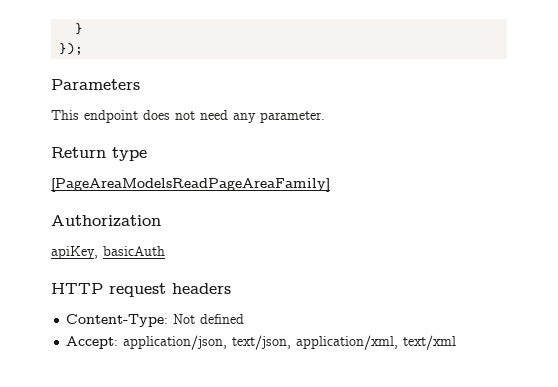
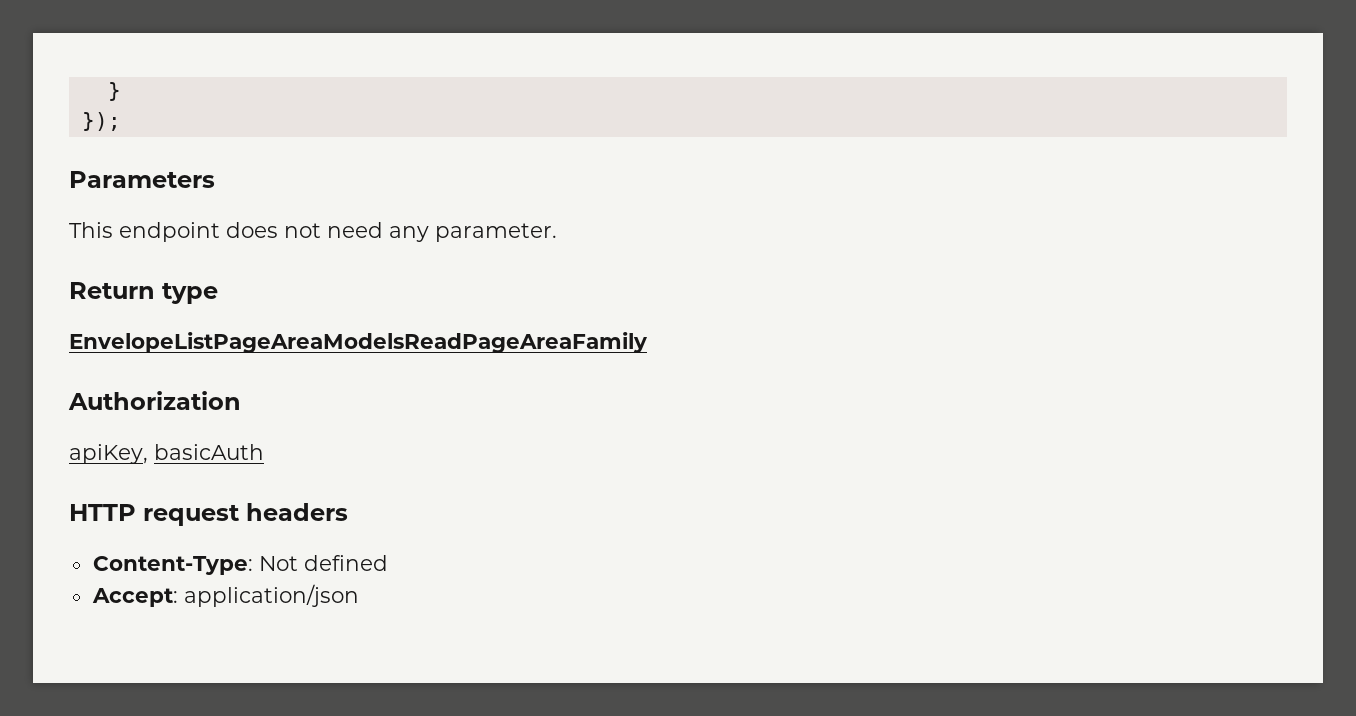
- [PageAreaModelsReadPageAreaFamily]
+ EnvelopeListPageAreaModelsReadPageAreaFamily
- Accept: application/json, text/json, application/xml, text/xml
+ Accept: application/json

